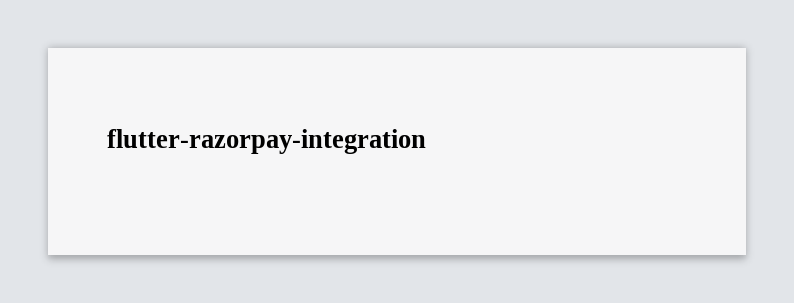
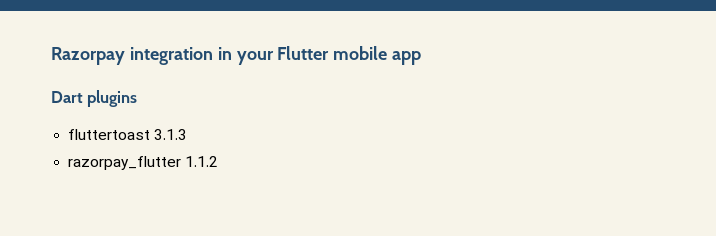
- flutter-razorpay-integration
+ Razorpay integration in your Flutter mobile app
+ Dart plugins
+ fluttertoast 3.1.3
+ razorpay_flutter 1.1.2

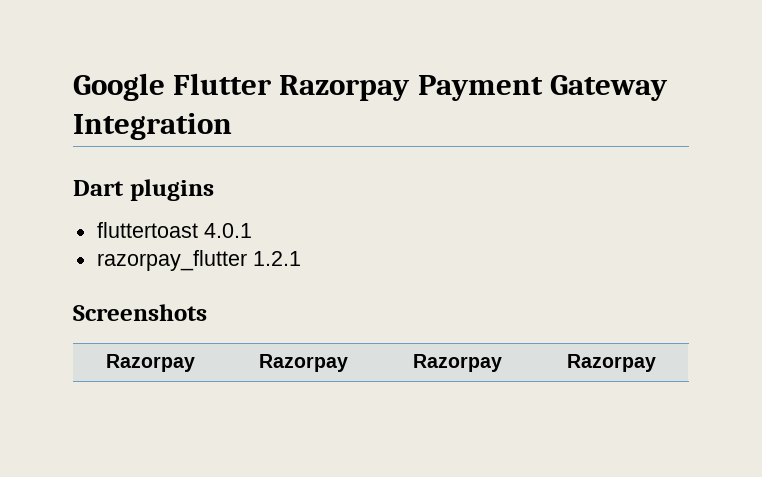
- Razorpay integration in your Flutter mobile app
+ Google Flutter Razorpay Payment Gateway Integration
- fluttertoast 3.1.3
+ fluttertoast 4.0.1
- razorpay_flutter 1.1.2
+ razorpay_flutter 1.2.1
+ Screenshots
+ Razorpay | Razorpay | Razorpay | Razorpay

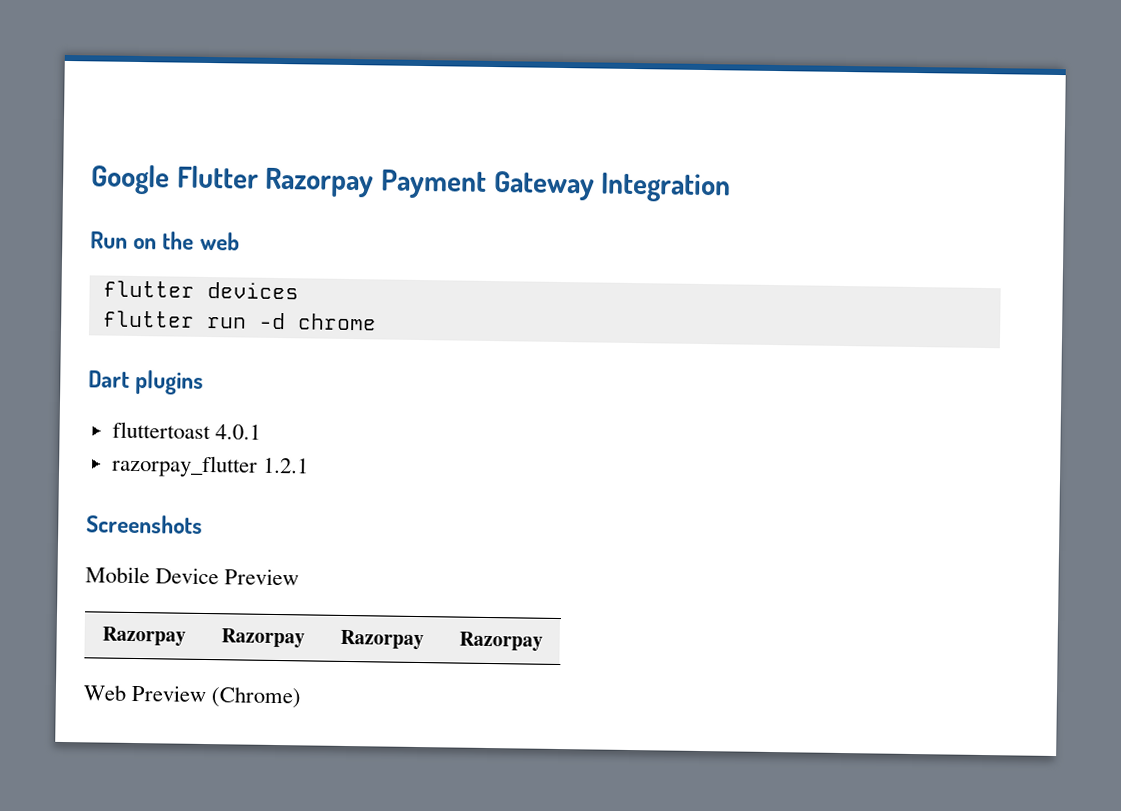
+ Run on the web
+ flutter devices
+ flutter run -d chrome
+ Mobile Device Preview
+ Web Preview (Chrome)

